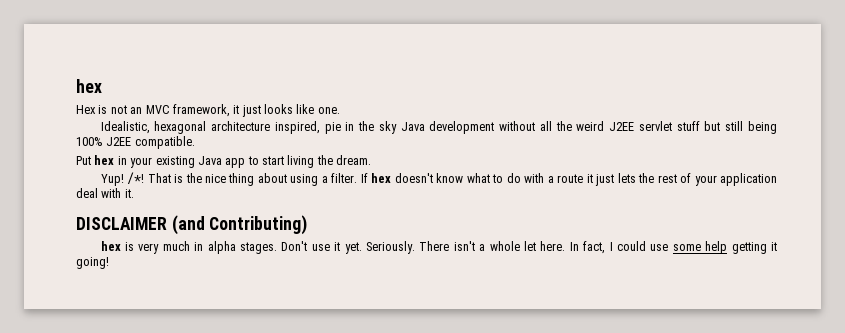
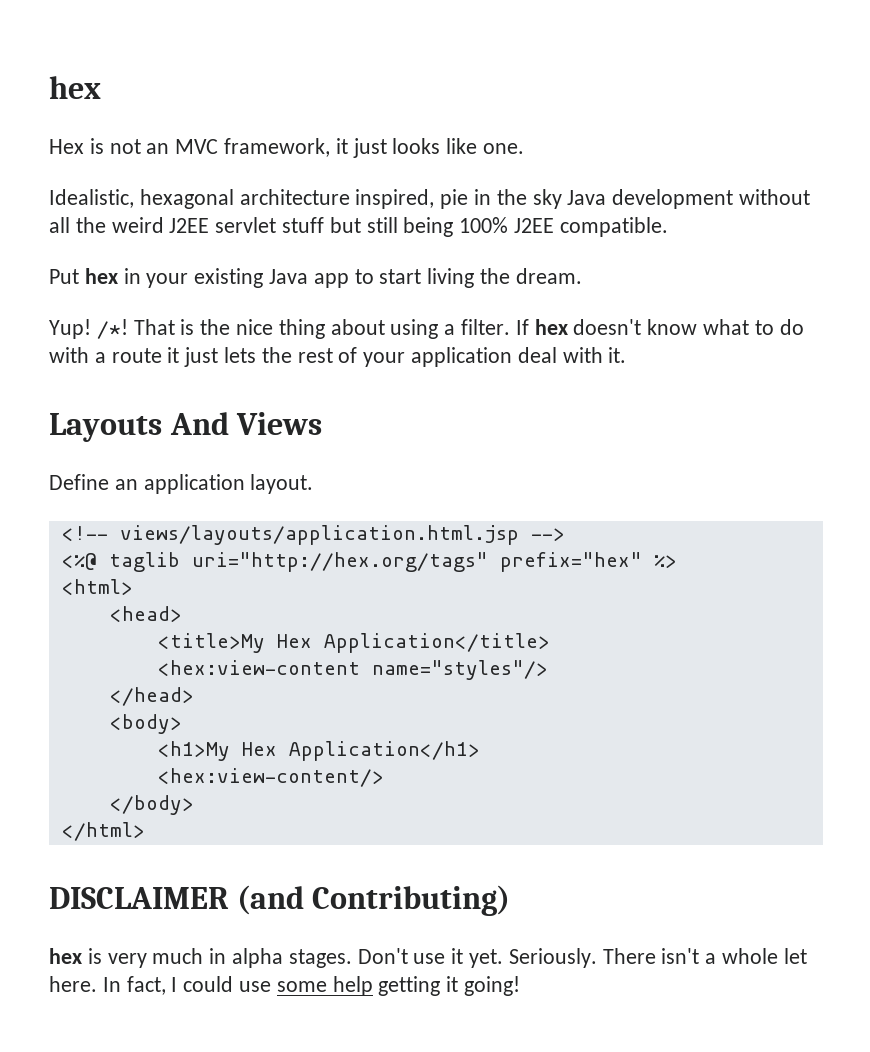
+ Layouts And Views
+ Define an application layout.
+ <!-- views/layouts/application.html.jsp -->
+ <%@ taglib uri="http://hex.org/tags" prefix="hex" %>
+ <html>
+ <head>
+ <title>My Hex Application</title>
+ <hex:view-content name="styles"/>
+ </head>
+ <body>
+ <h1>My Hex Application</h1>
+ <hex:view-content/>
+ </body>
+ </html>

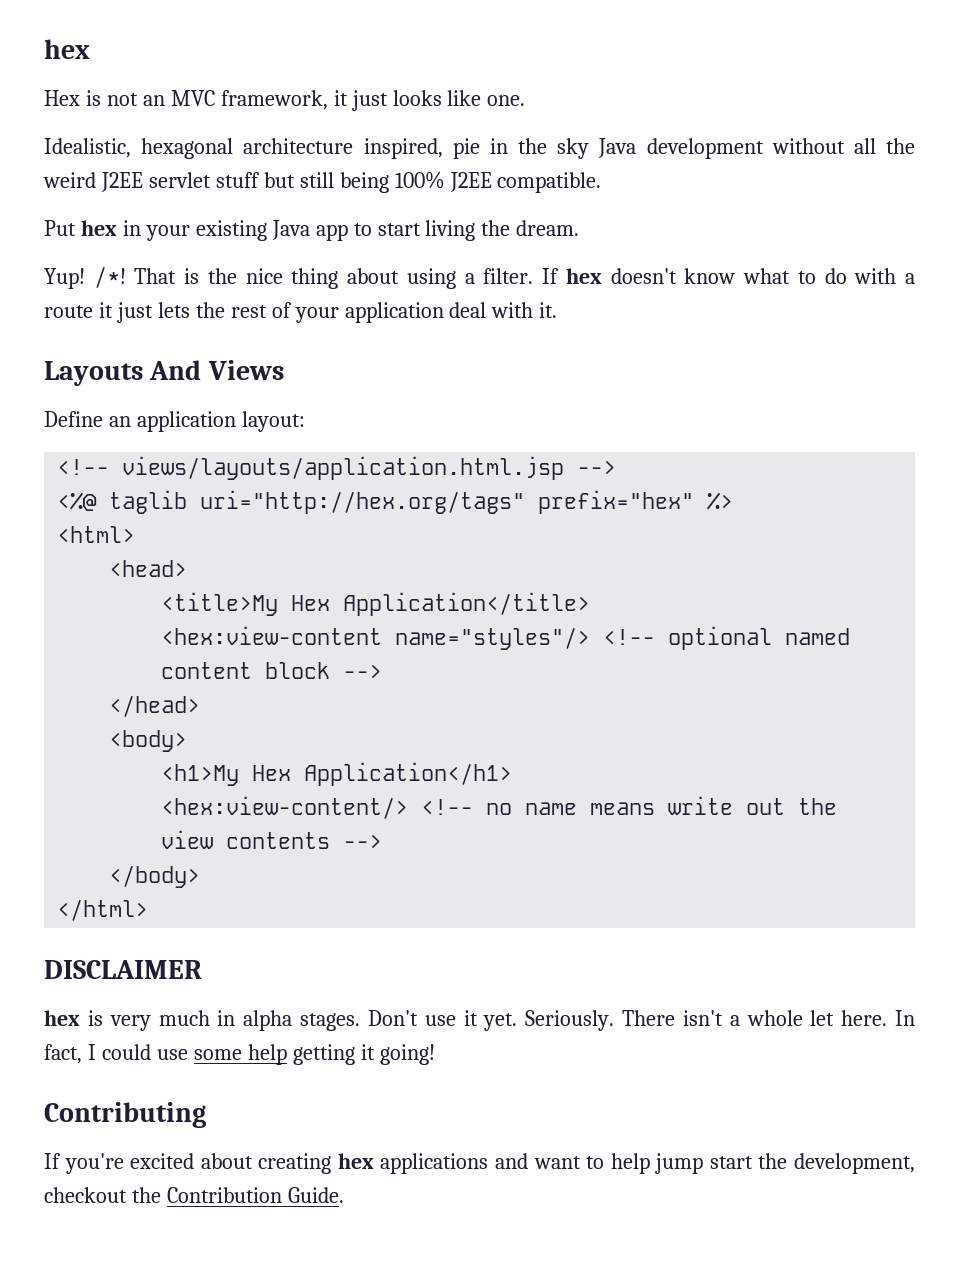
- Define an application layout.
+ Define an application layout:
- <hex:view-content name="styles"/>
+ <hex:view-content name="styles"/> <!-- optional named content block -->
- <hex:view-content/>
+ <hex:view-content/> <!-- no name means write out the view contents -->
- DISCLAIMER (and Contributing)
+ DISCLAIMER
+ Contributing
+ If you're excited about creating hex applications and want to help jump start the development, checkout the Contribution Guide.

